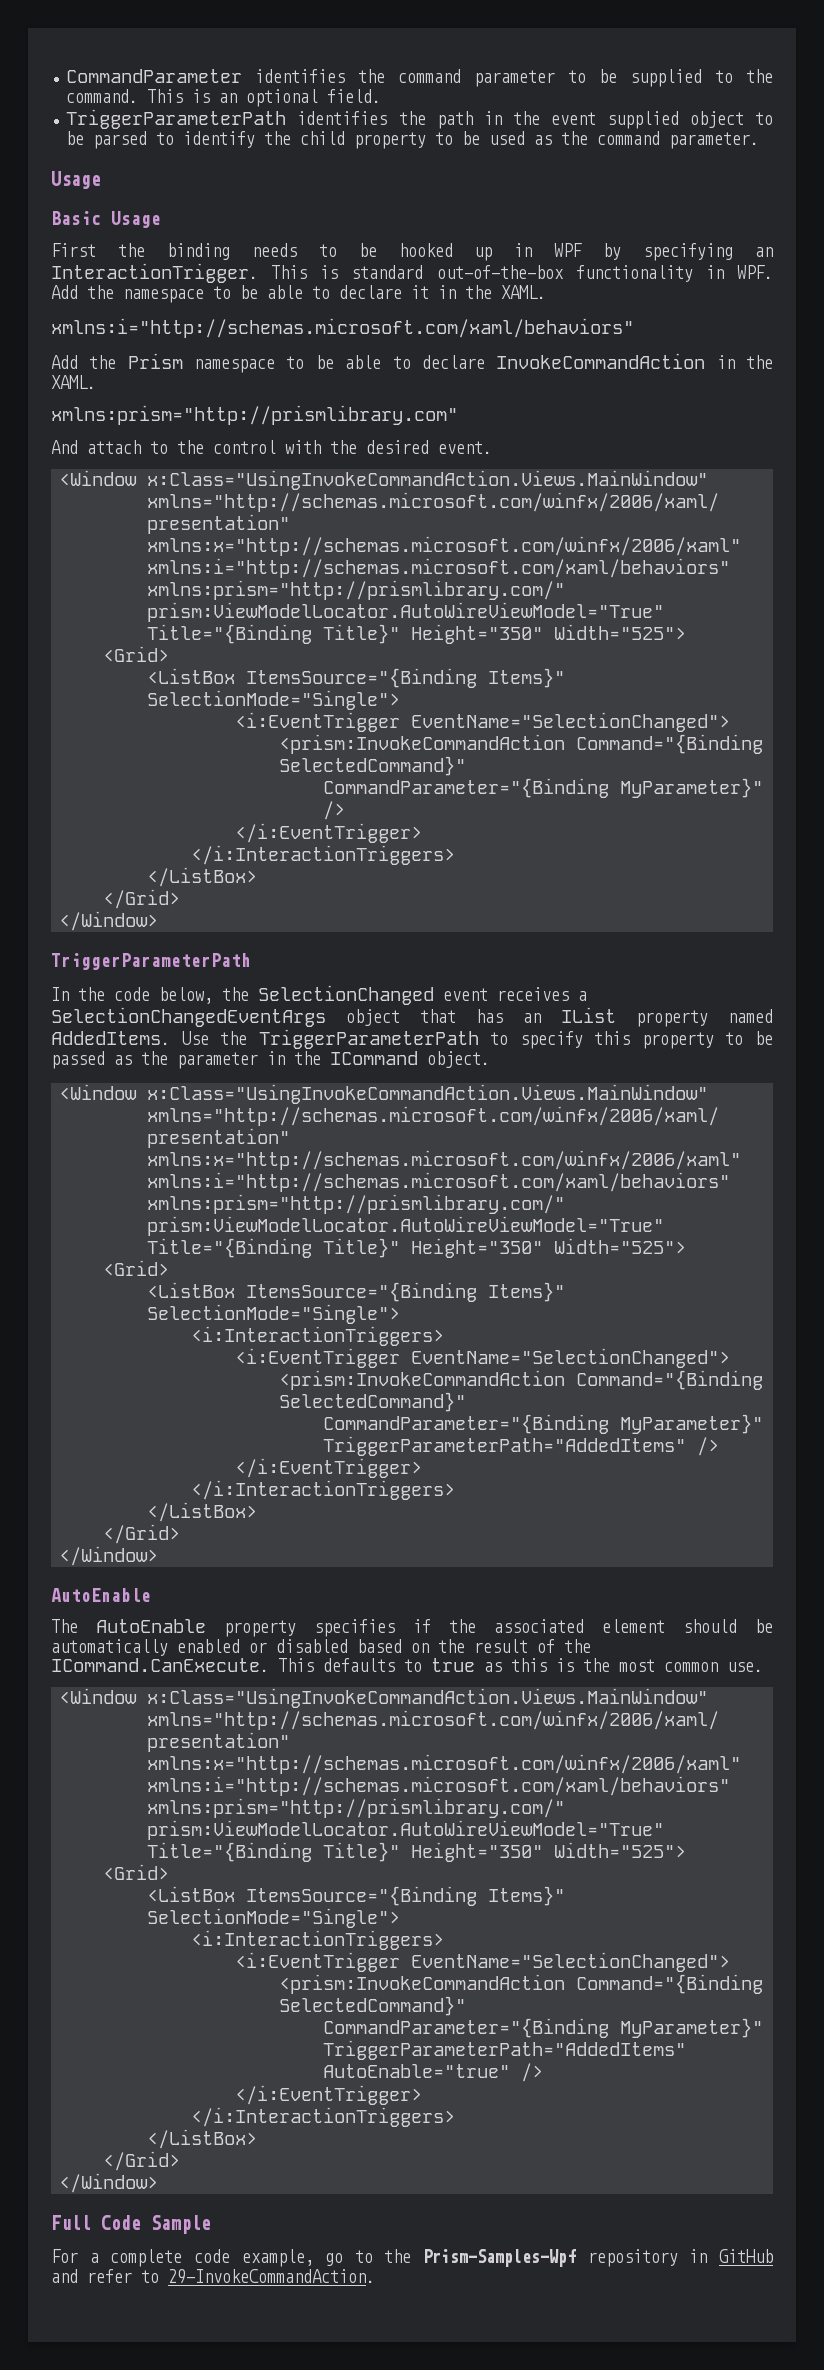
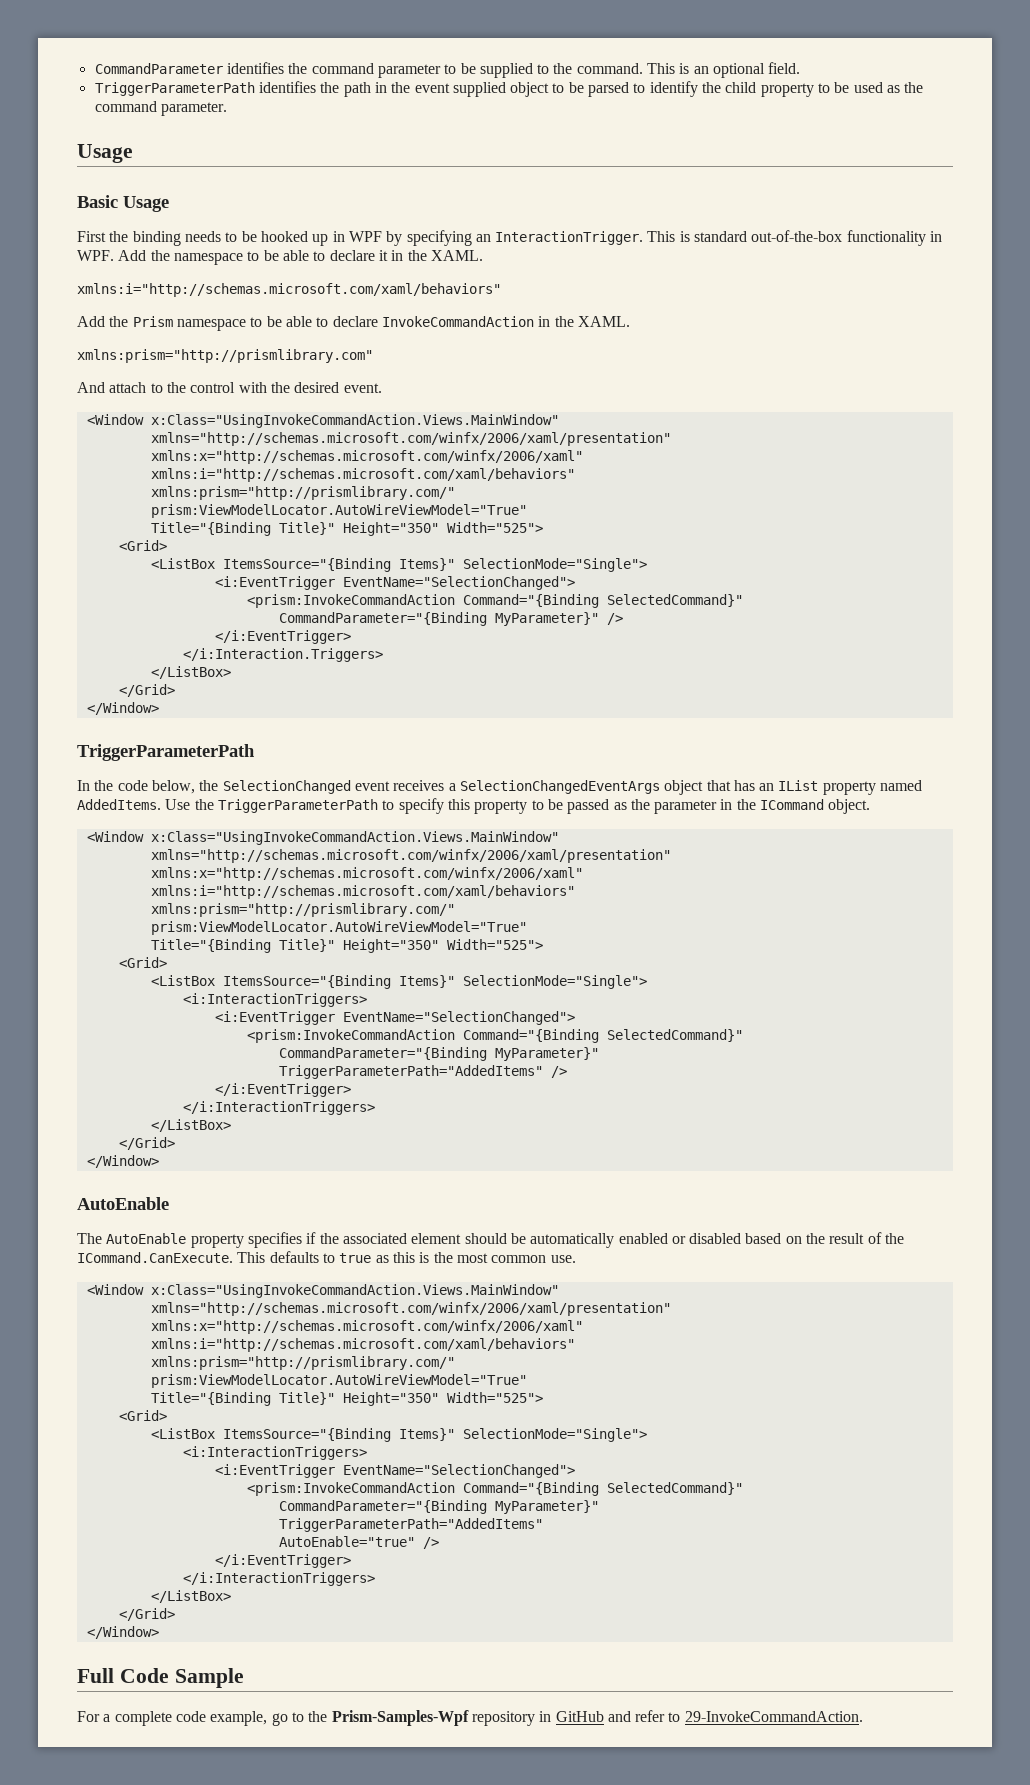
  CommandParameter="{Binding MyParameter}" />
  </i:EventTrigger>
- </i:InteractionTriggers>
+ </i:Interaction.Triggers>

